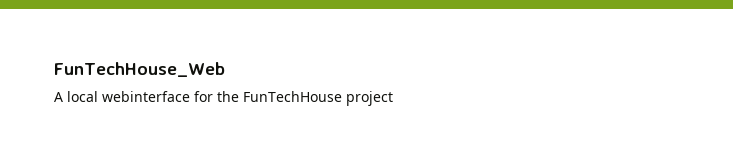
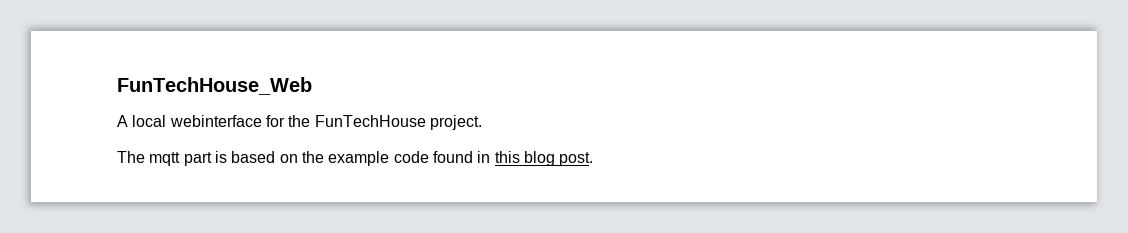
- A local webinterface for the FunTechHouse project
+ A local webinterface for the FunTechHouse project.
+ The mqtt part is based on the example code found in this blog post.

